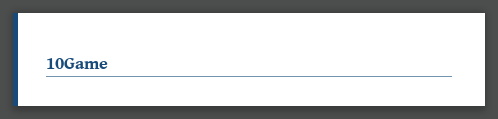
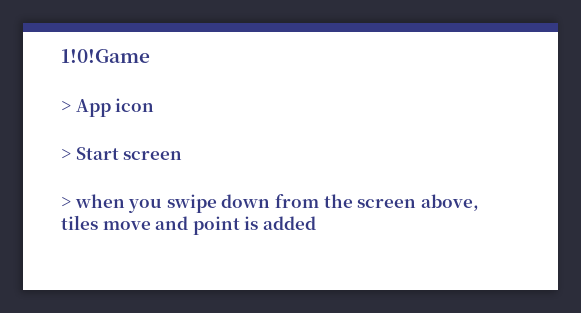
- 10Game
+ 1!0!Game
+ > App icon
+ > Start screen
+ > when you swipe down from the screen above, tiles move and point is added

